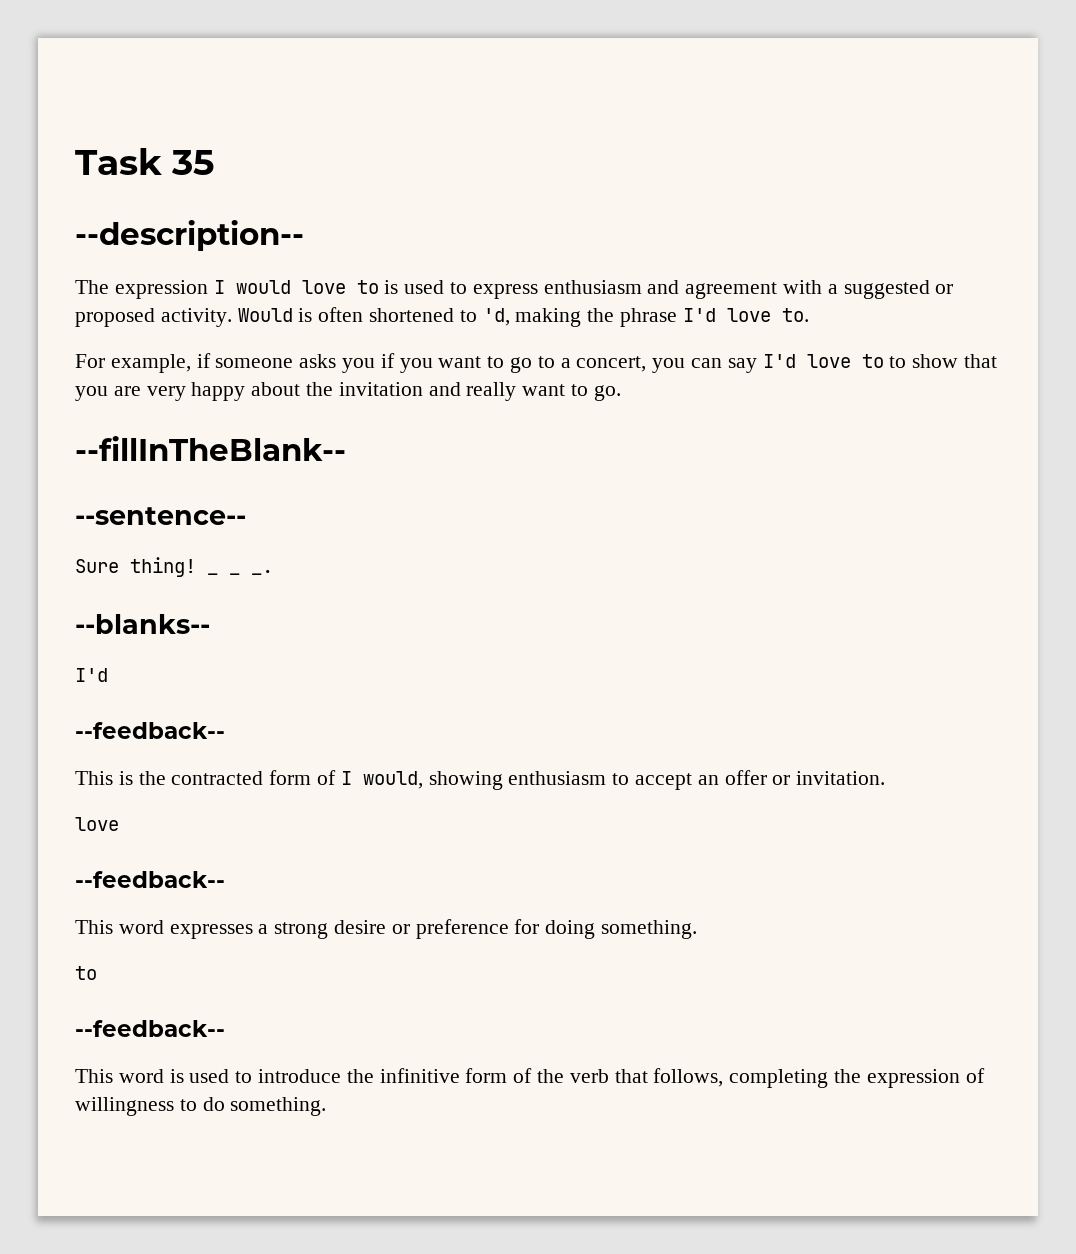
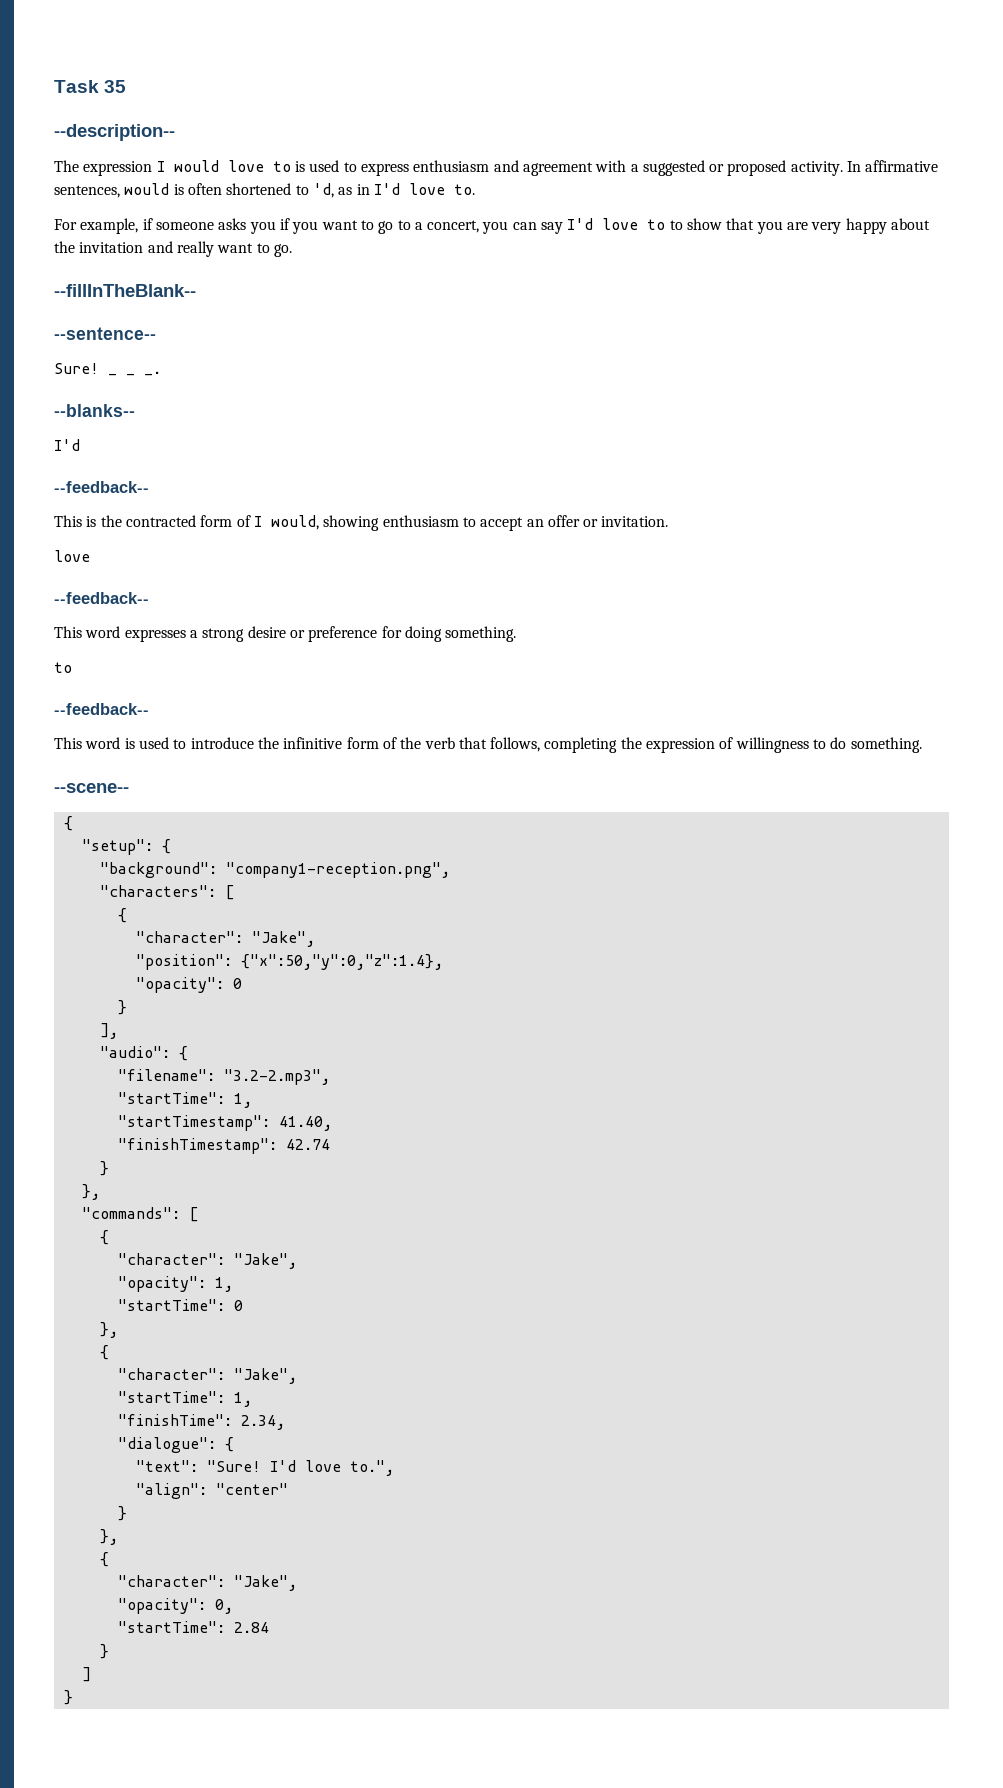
- Would is often shortened to 'd, making the phrase I'd love to.
+ In affirmative sentences, would is often shortened to 'd, as in I'd love to.
- Sure thing!
+ Sure!
+ --scene--
+ {
+ "setup": {
+ "background": "company1-reception.png",
+ "characters": [
+ {
+ "character": "Jake",
+ "position": {"x":50,"y":0,"z":1.4},
+ "opacity": 0
+ }
+ ],
+ "audio": {
+ "filename": "3.2-2.mp3",
+ "startTime": 1,
+ "startTimestamp": 41.40,
+ "finishTimestamp": 42.74
+ }
+ },
+ "commands": [
+ {
+ "character": "Jake",
+ "opacity": 1,
+ "startTime": 0
+ },
+ {
+ "character": "Jake",
+ "startTime": 1,
+ "finishTime": 2.34,
+ "dialogue": {
+ "text": "Sure! I'd love to.",
+ "align": "center"
+ }
+ },
+ {
+ "character": "Jake",
+ "opacity": 0,
+ "startTime": 2.84
+ }
+ ]
+ }

